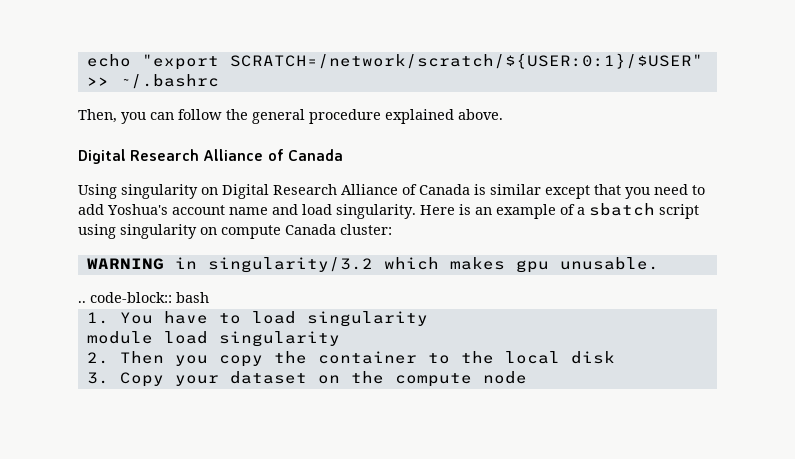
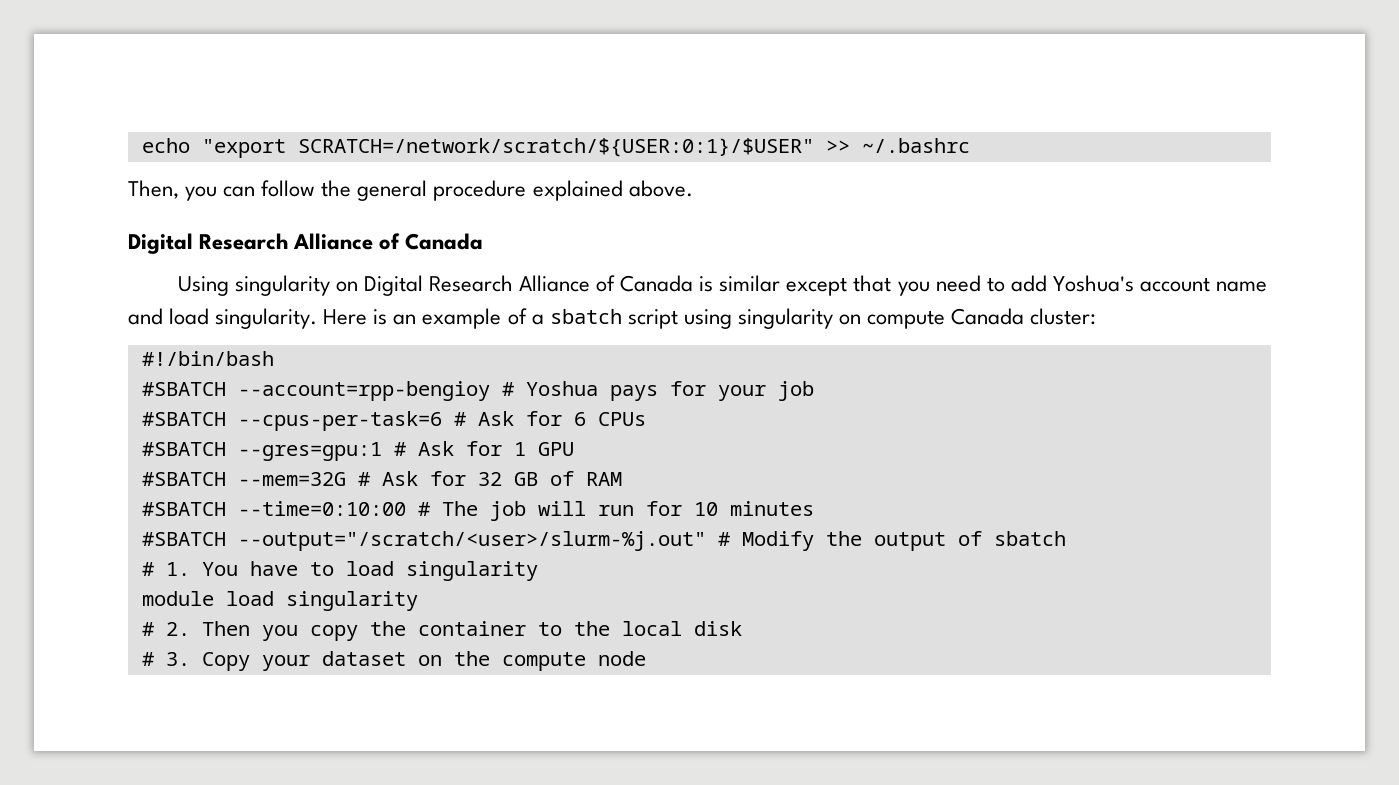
- WARNING in singularity/3.2 which makes gpu unusable.
- .. code-block:: bash
- 1. You have to load singularity
+ #!/bin/bash
+ #SBATCH --account=rpp-bengioy # Yoshua pays for your job
+ #SBATCH --cpus-per-task=6 # Ask for 6 CPUs
+ #SBATCH --gres=gpu:1 # Ask for 1 GPU
+ #SBATCH --mem=32G # Ask for 32 GB of RAM
+ #SBATCH --time=0:10:00 # The job will run for 10 minutes
+ #SBATCH --output="/scratch/<user>/slurm-%j.out" # Modify the output of sbatch
+ # 1. You have to load singularity
- 2. Then you copy the container to the local disk
+ # 2. Then you copy the container to the local disk
- 3. Copy your dataset on the compute node
+ # 3. Copy your dataset on the compute node

